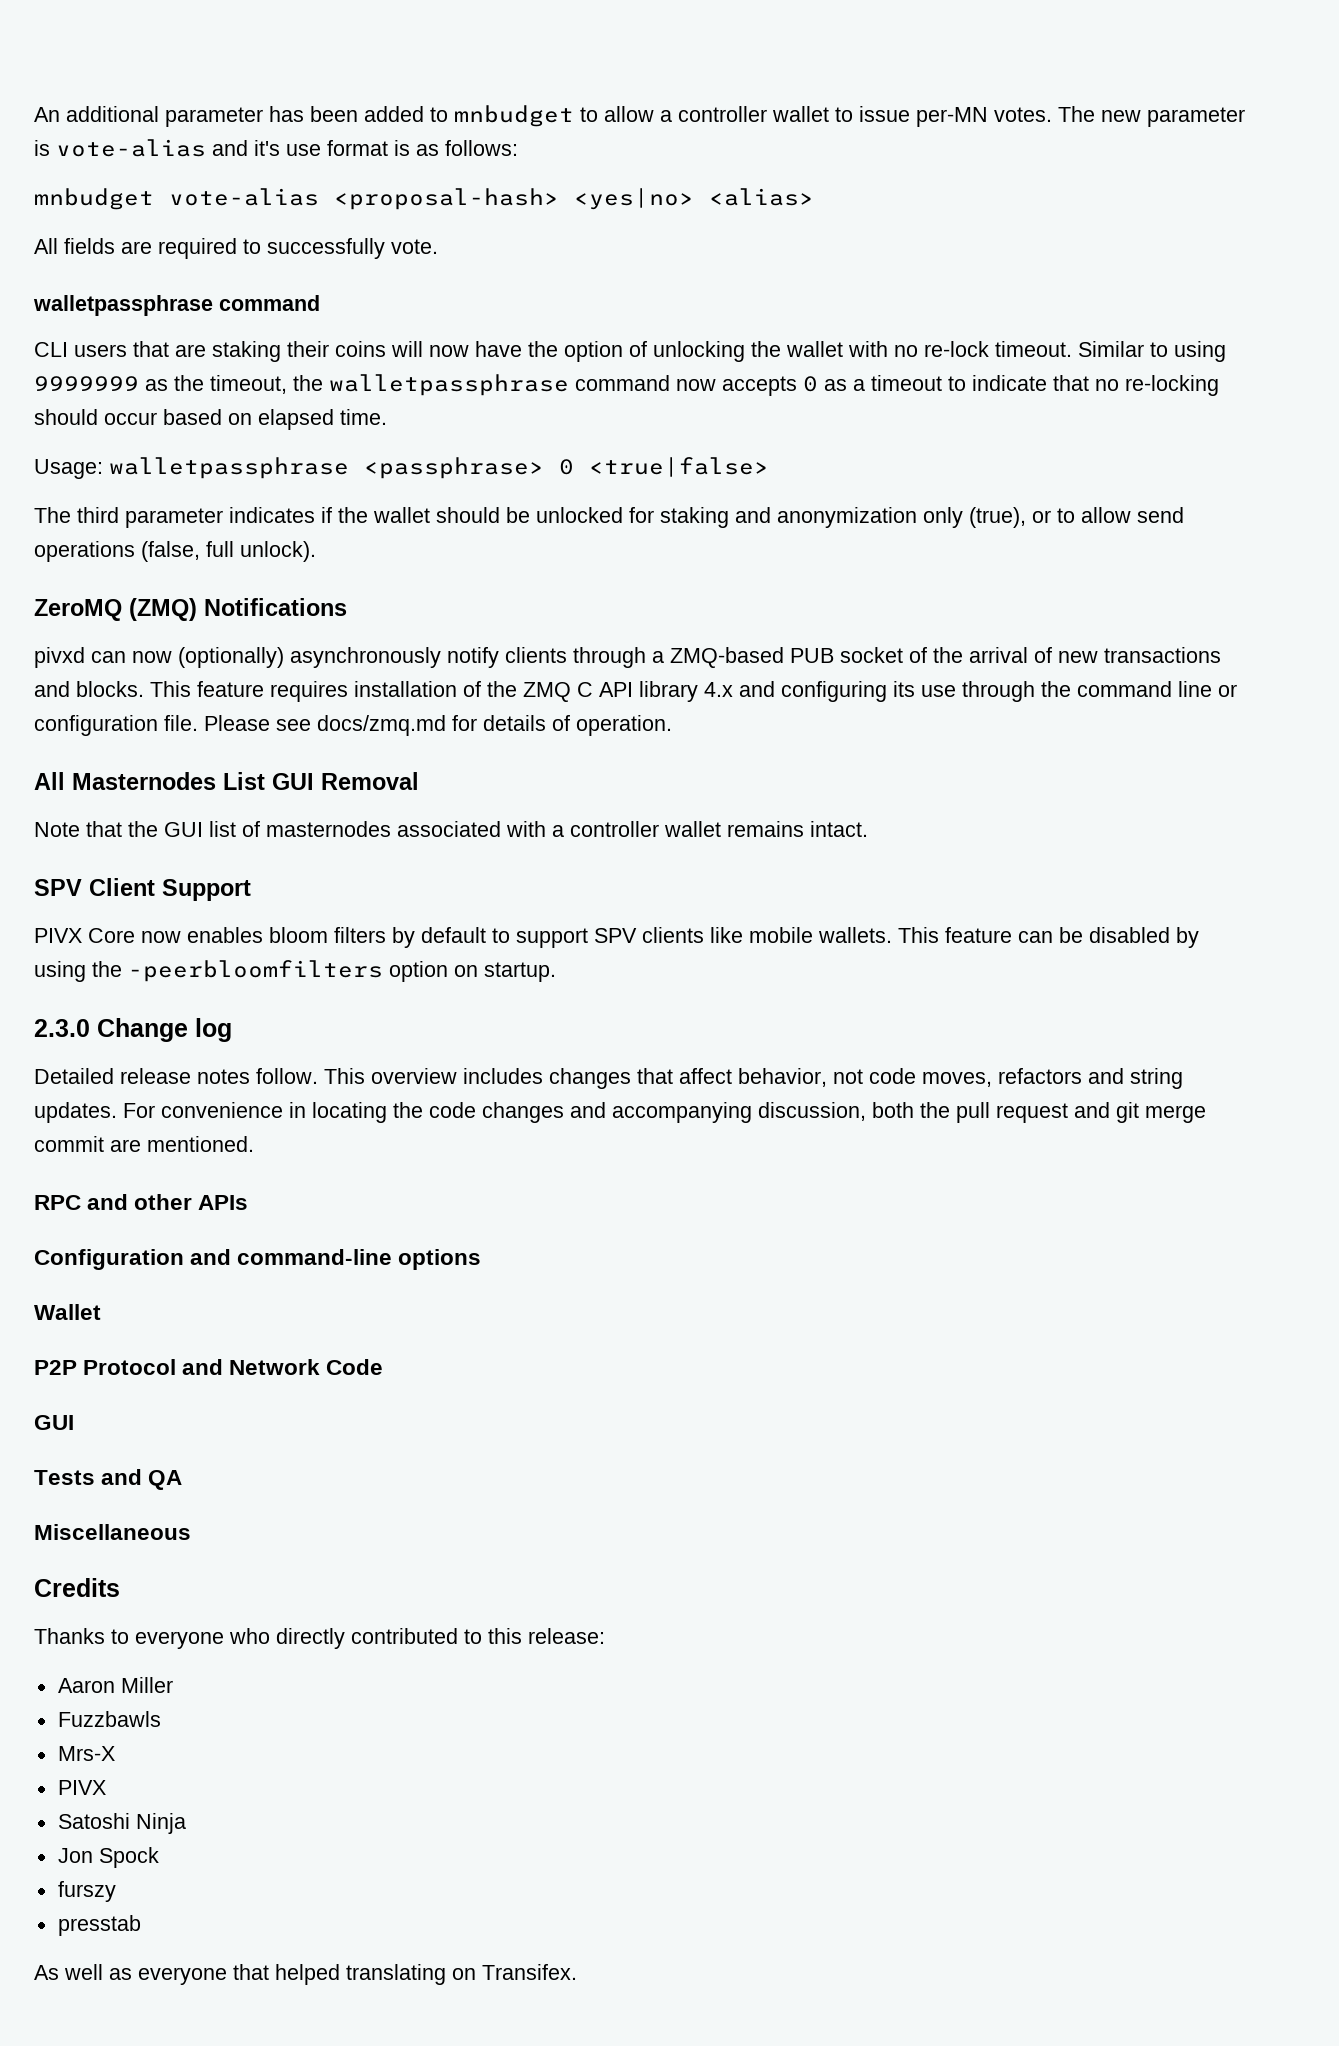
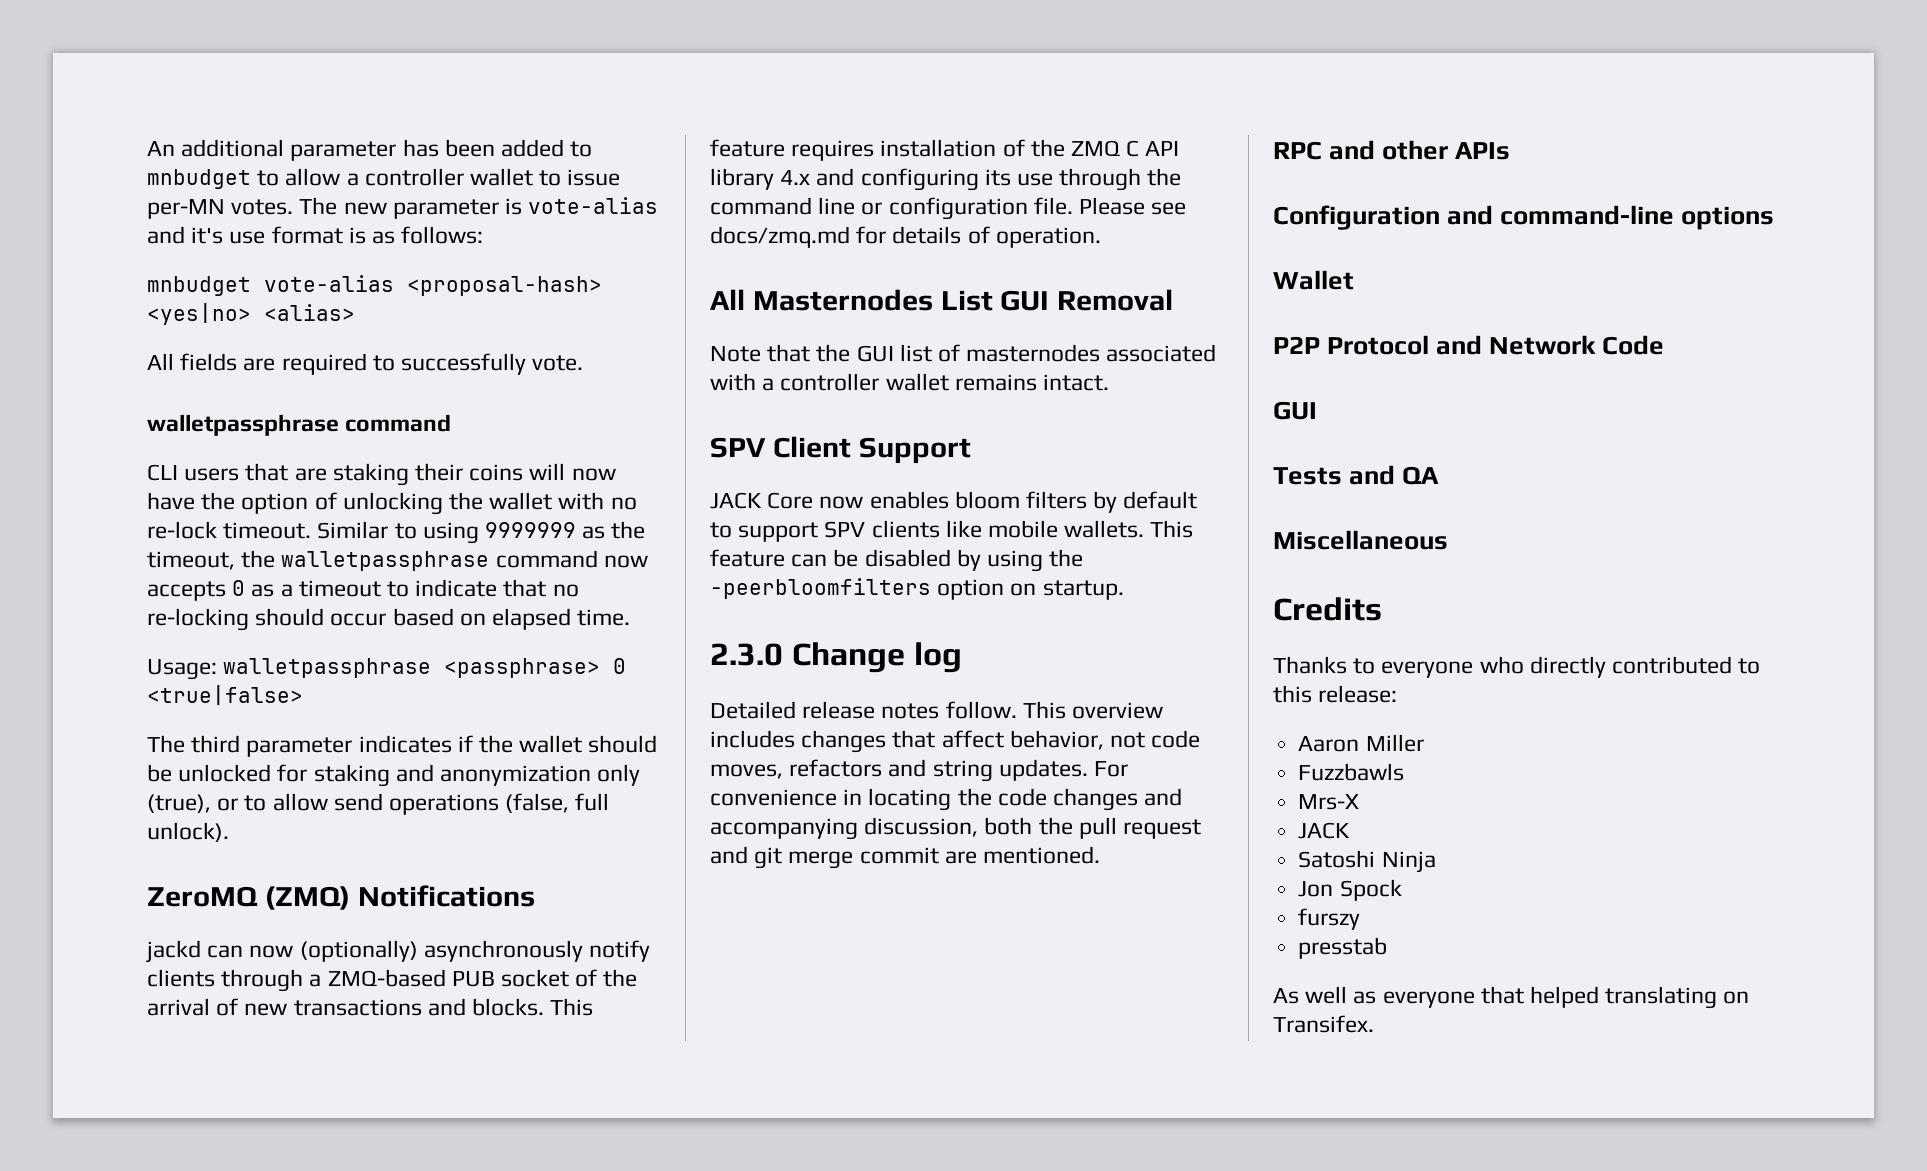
- pivxd can now (optionally) asynchronously notify clients through a ZMQ-based PUB socket of the arrival of new transactions and blocks.
+ jackd can now (optionally) asynchronously notify clients through a ZMQ-based PUB socket of the arrival of new transactions and blocks.
- PIVX Core now enables bloom filters by default to support SPV clients like mobile wallets.
+ JACK Core now enables bloom filters by default to support SPV clients like mobile wallets.
  Mrs-X
- PIVX
+ JACK

